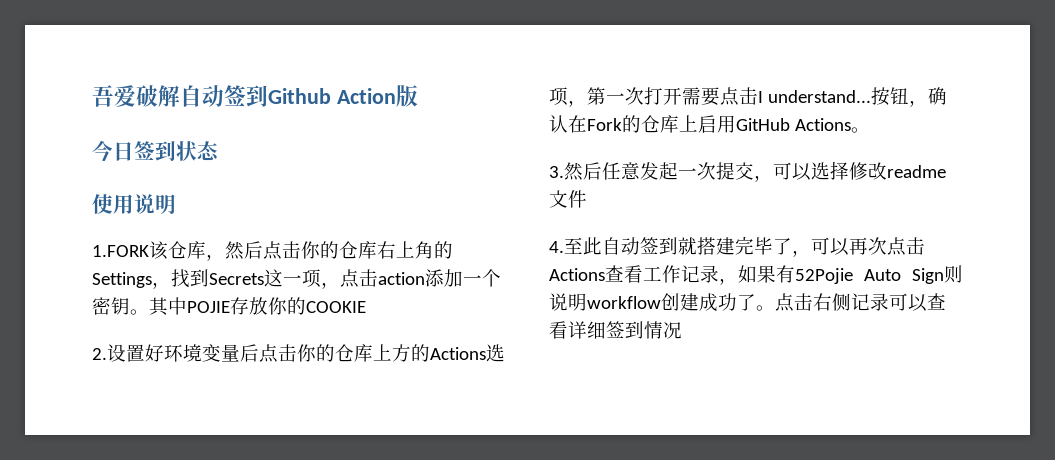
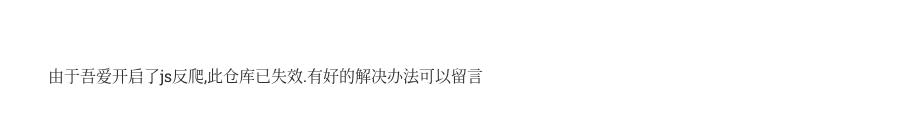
- 吾爱破解自动签到Github Action版
- 今日签到状态
- 使用说明
- 1.FORK该仓库，然后点击你的仓库右上角的Settings，找到Secrets这一项，点击action添加一个密钥。其中POJIE存放你的COOKIE
- 2.设置好环境变量后点击你的仓库上方的Actions选项，第一次打开需要点击I understand...按钮，确认在Fork的仓库上启用GitHub Actions。
- 3.然后任意发起一次提交，可以选择修改readme文件
- 4.至此自动签到就搭建完毕了，可以再次点击Actions查看工作记录，如果有52Pojie Auto Sign则说明workflow创建成功了。点击右侧记录可以查看详细签到情况
+ 由于吾爱开启了js反爬,此仓库已失效.有好的解决办法可以留言

